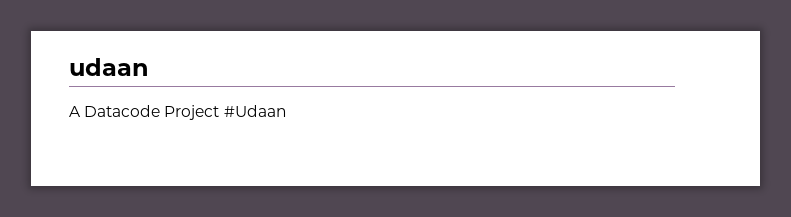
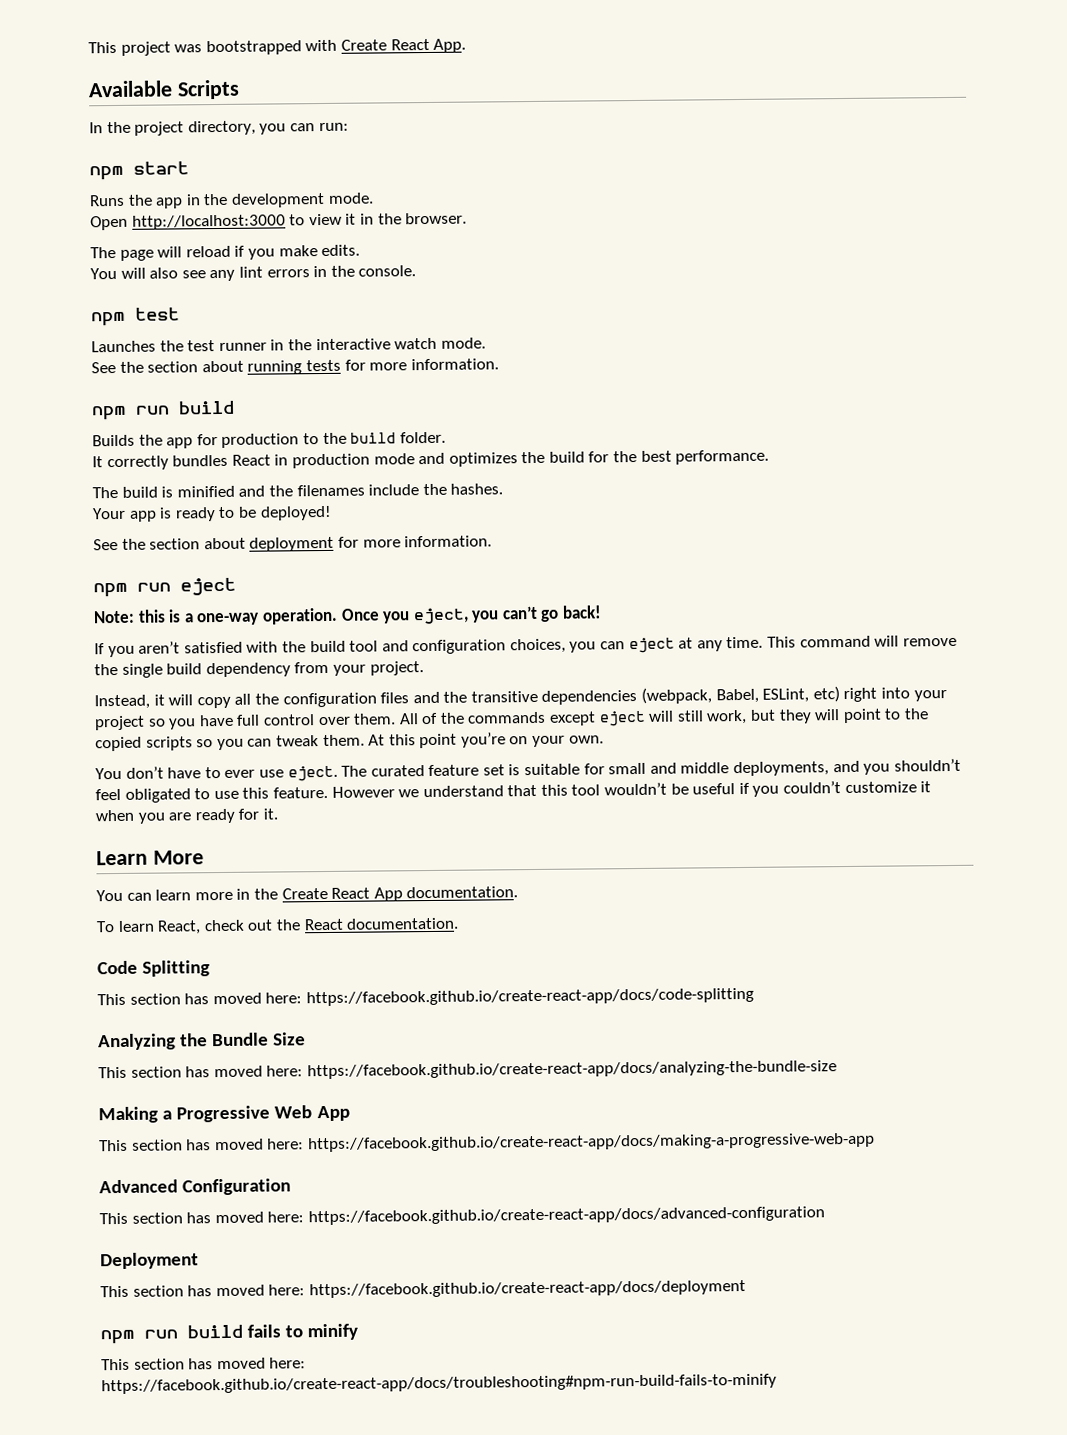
- udaan
- A Datacode Project #Udaan
+ This project was bootstrapped with Create React App.
+ Available Scripts
+ In the project directory, you can run:
+ npm start
+ Runs the app in the development mode.
+ Open http://localhost:3000 to view it in the browser.
+ The page will reload if you make edits.
+ You will also see any lint errors in the console.
+ npm test
+ Launches the test runner in the interactive watch mode.
+ See the section about running tests for more information.
+ npm run build
+ Builds the app for production to the build folder.
+ It correctly bundles React in production mode and optimizes the build for the best performance.
+ The build is minified and the filenames include the hashes.
+ Your app is ready to be deployed!
+ See the section about deployment for more information.
+ npm run eject
+ Note: this is a one-way operation. Once you eject, you can’t go back!
+ If you aren’t satisfied with the build tool and configuration choices, you can eject at any time. This command will remove the single build dependency from your project.
+ Instead, it will copy all the configuration files and the transitive dependencies (webpack, Babel, ESLint, etc) right into your project so you have full control over them. All of the commands except eject will still work, but they will point to the copied scripts so you can tweak them. At this point you’re on your own.
+ You don’t have to ever use eject. The curated feature set is suitable for small and middle deployments, and you shouldn’t feel obligated to use this feature. However we understand that this tool wouldn’t be useful if you couldn’t customize it when you are ready for it.
+ Learn More
+ You can learn more in the Create React App documentation.
+ To learn React, check out the React documentation.
+ Code Splitting
+ This section has moved here: https://facebook.github.io/create-react-app/docs/code-splitting
+ Analyzing the Bundle Size
+ This section has moved here: https://facebook.github.io/create-react-app/docs/analyzing-the-bundle-size
+ Making a Progressive Web App
+ This section has moved here: https://facebook.github.io/create-react-app/docs/making-a-progressive-web-app
+ Advanced Configuration
+ This section has moved here: https://facebook.github.io/create-react-app/docs/advanced-configuration
+ Deployment
+ This section has moved here: https://facebook.github.io/create-react-app/docs/deployment
+ npm run build fails to minify
+ This section has moved here: https://facebook.github.io/create-react-app/docs/troubleshooting#npm-run-build-fails-to-minify

